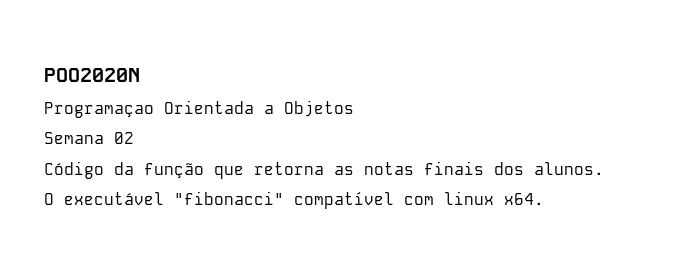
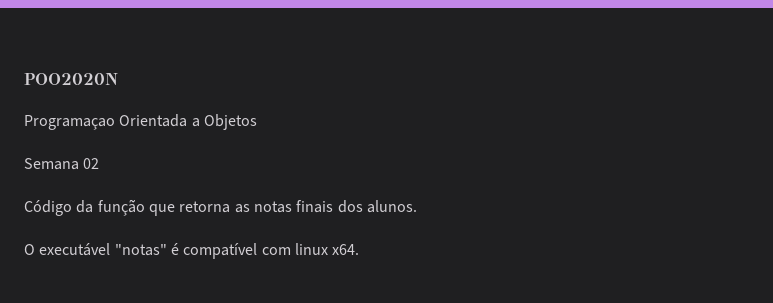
- O executável "fibonacci" compatível com linux x64.
+ O executável "notas" é compatível com linux x64.

